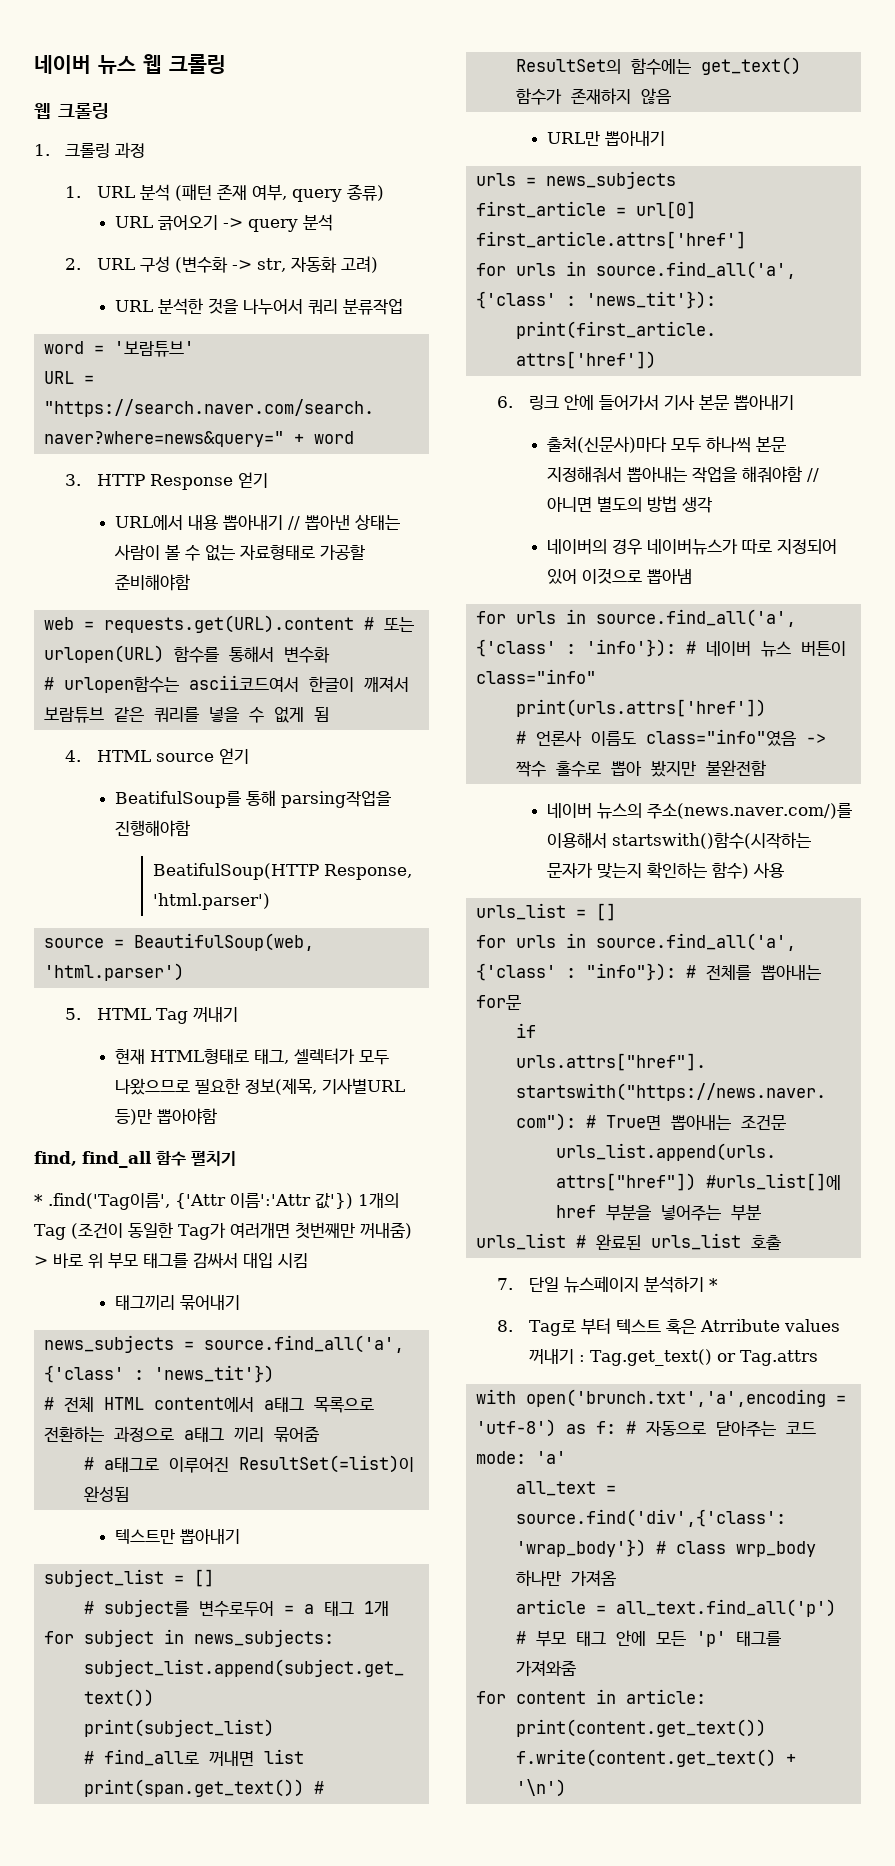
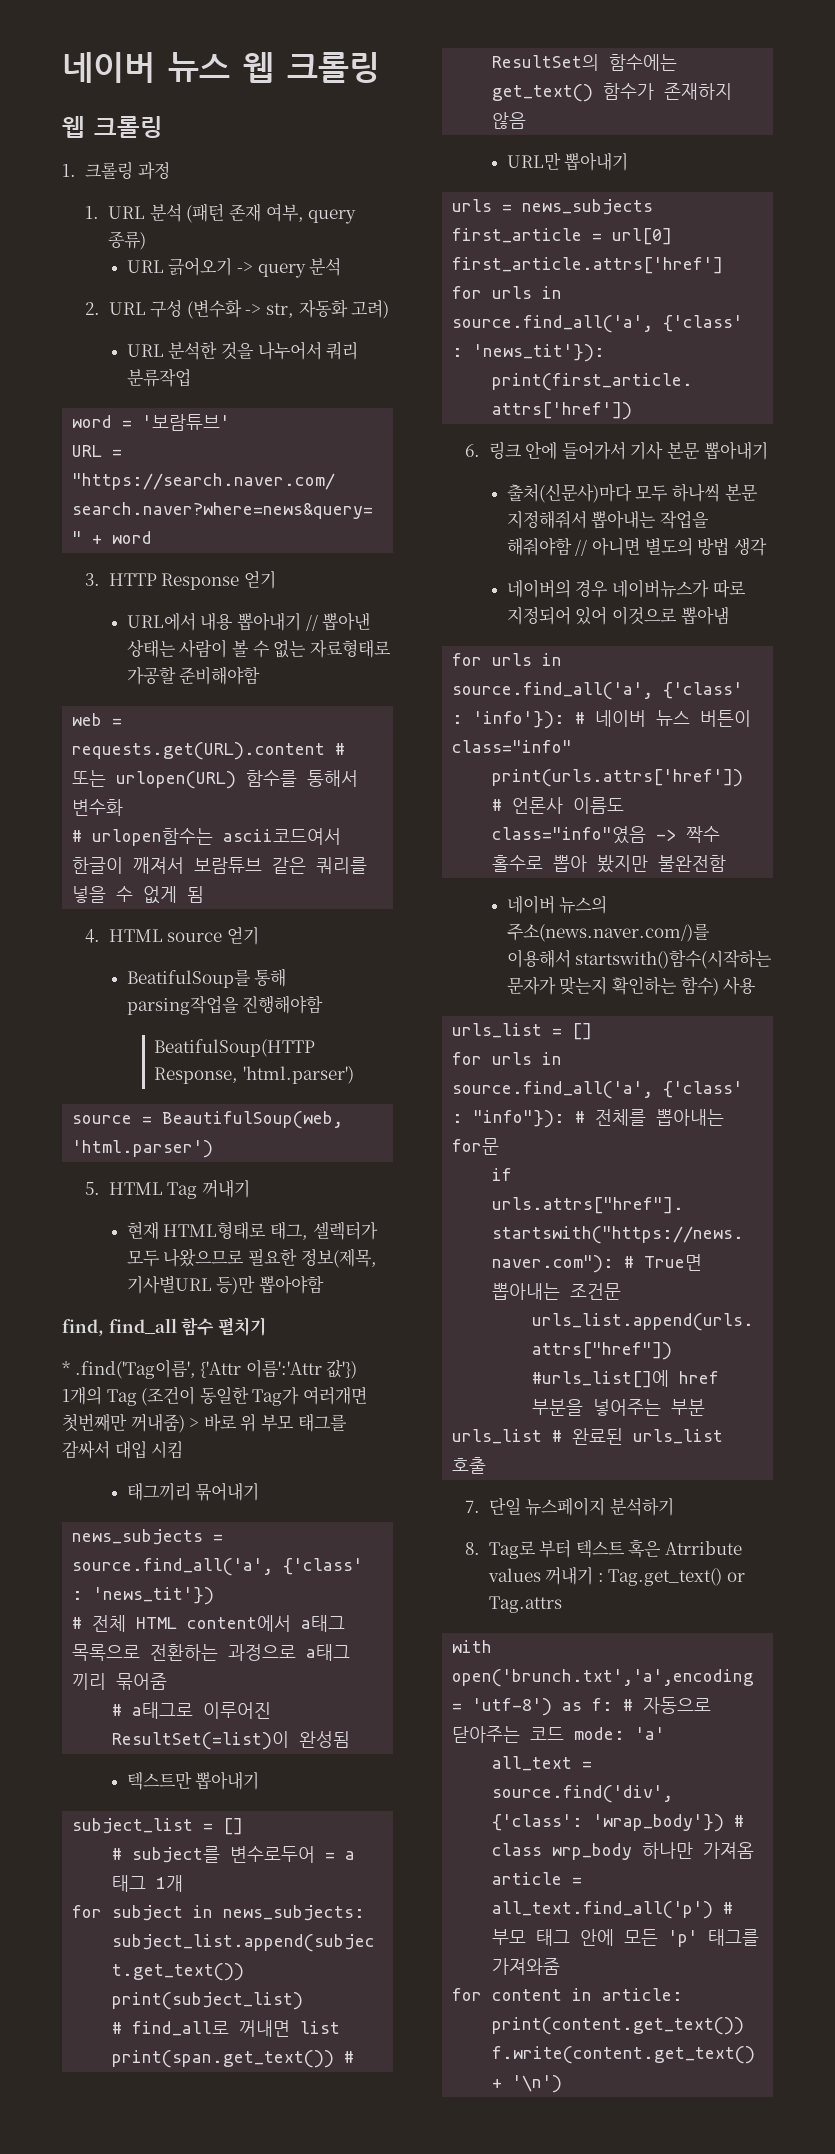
- 7. 단일 뉴스페이지 분석하기 *
+ 7. 단일 뉴스페이지 분석하기

